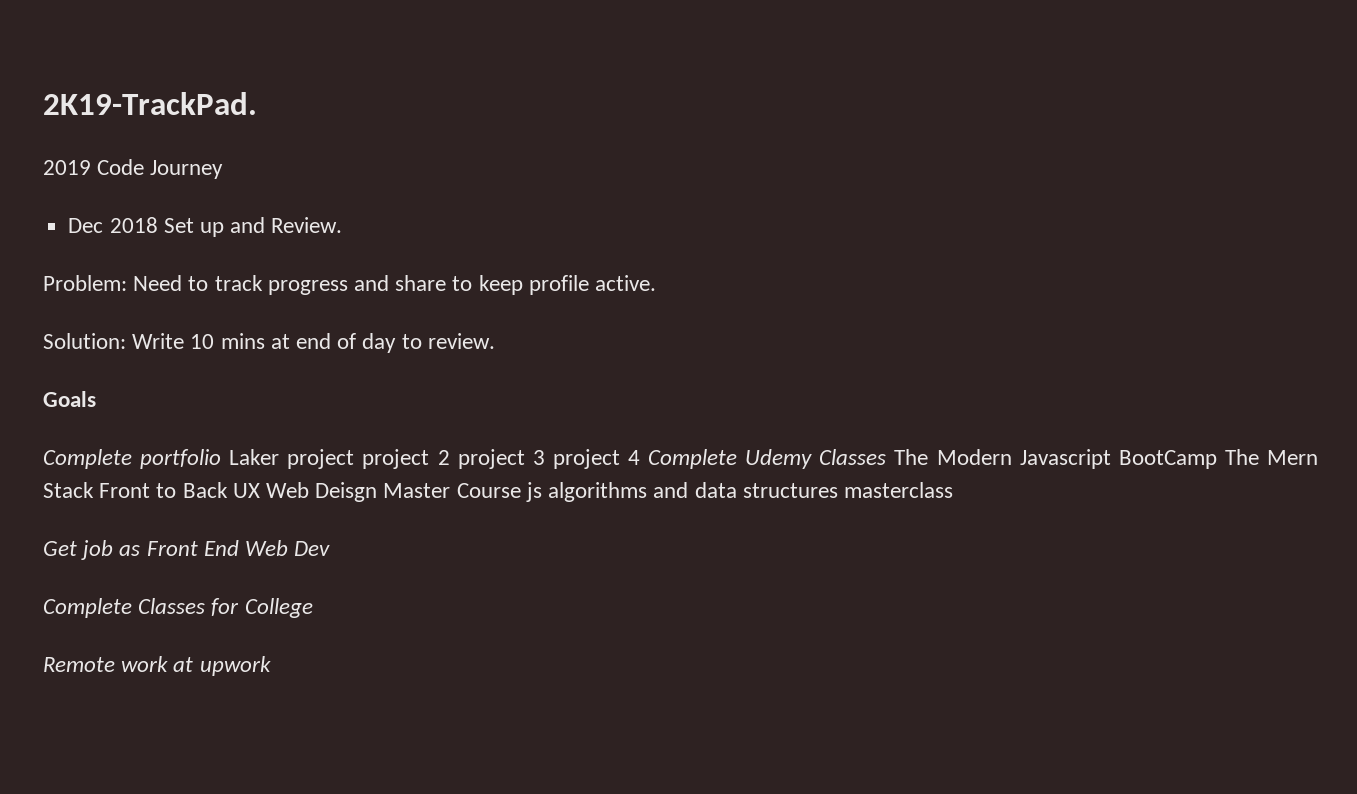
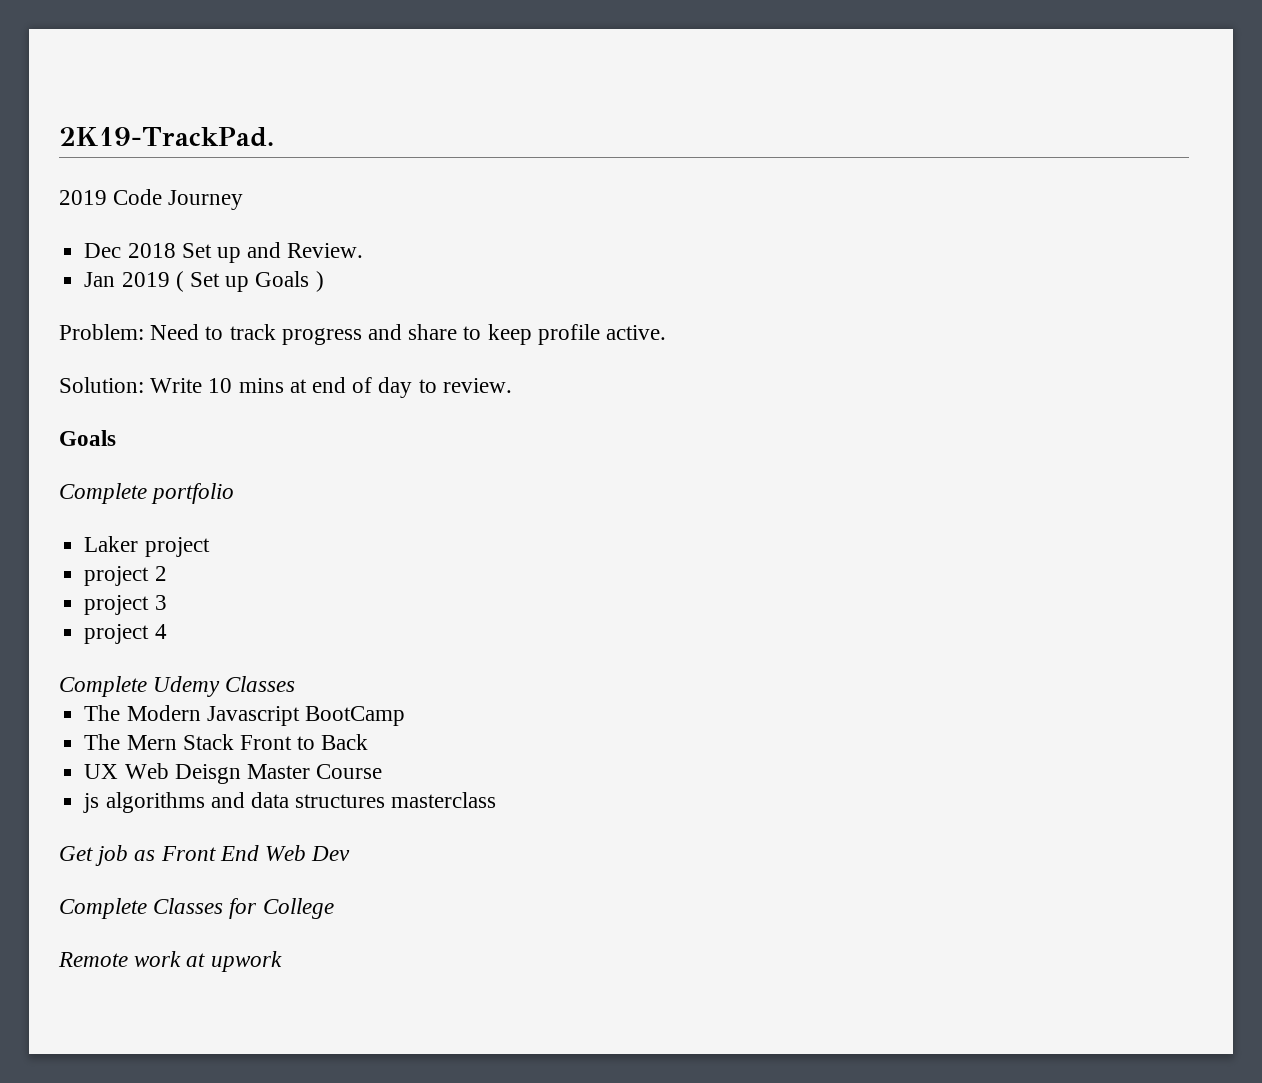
+ Jan 2019 ( Set up Goals )
- Complete portfolio Laker project project 2 project 3 project 4 Complete Udemy Classes The Modern Javascript BootCamp The Mern Stack Front to Back UX Web Deisgn Master Course js algorithms and data structures masterclass
+ Complete portfolio
+ Laker project
+ project 2
+ project 3
+ project 4
+ Complete Udemy Classes
+ The Modern Javascript BootCamp
+ The Mern Stack Front to Back
+ UX Web Deisgn Master Course
+ js algorithms and data structures masterclass

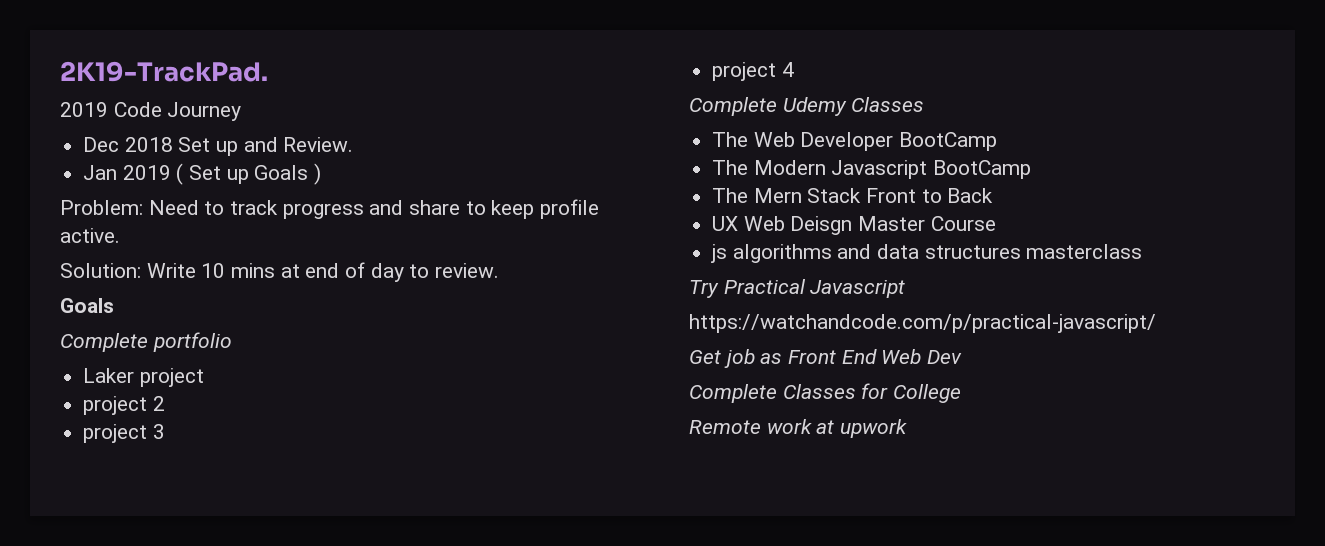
+ The Web Developer BootCamp
+ Try Practical Javascript
+ https://watchandcode.com/p/practical-javascript/

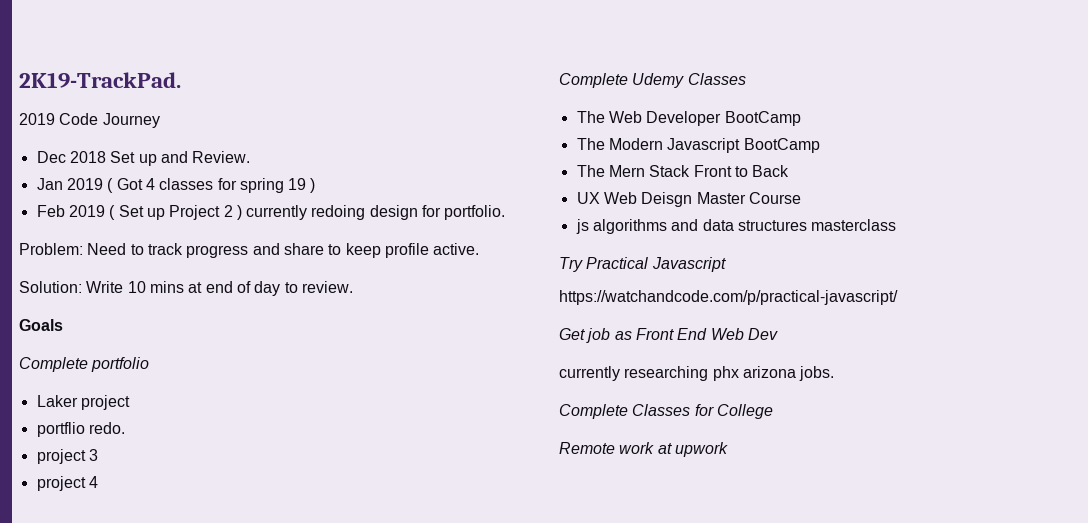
- Jan 2019 ( Set up Goals )
+ Jan 2019 ( Got 4 classes for spring 19 )
+ Feb 2019 ( Set up Project 2 ) currently redoing design for portfolio.
- project 2
+ portflio redo.
+ currently researching phx arizona jobs.

